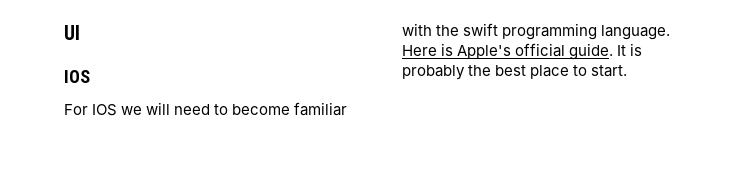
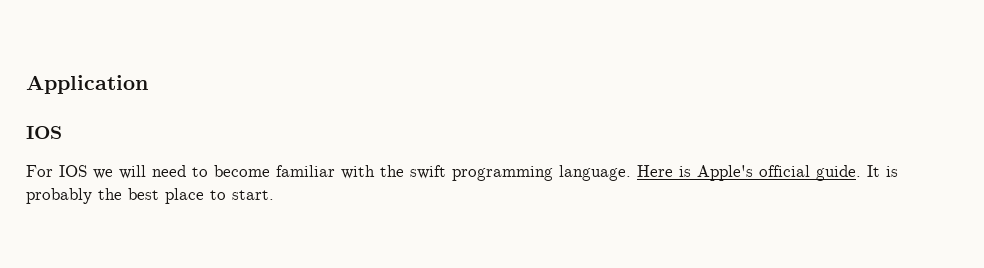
- UI
+ Application

